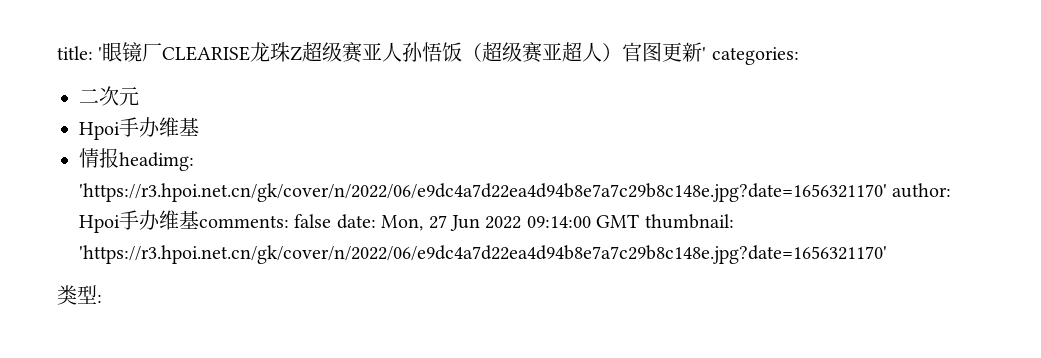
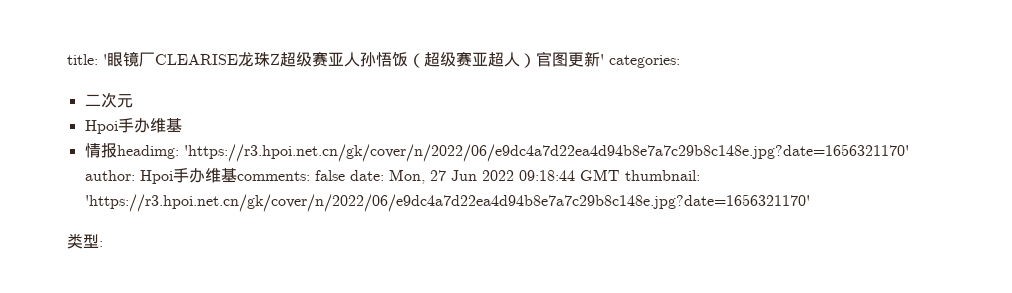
- 情报headimg: 'https://r3.hpoi.net.cn/gk/cover/n/2022/06/e9dc4a7d22ea4d94b8e7a7c29b8c148e.jpg?date=1656321170' author: Hpoi手办维基comments: false date: Mon, 27 Jun 2022 09:14:00 GMT thumbnail: 'https://r3.hpoi.net.cn/gk/cover/n/2022/06/e9dc4a7d22ea4d94b8e7a7c29b8c148e.jpg?date=1656321170'
+ 情报headimg: 'https://r3.hpoi.net.cn/gk/cover/n/2022/06/e9dc4a7d22ea4d94b8e7a7c29b8c148e.jpg?date=1656321170' author: Hpoi手办维基comments: false date: Mon, 27 Jun 2022 09:18:44 GMT thumbnail: 'https://r3.hpoi.net.cn/gk/cover/n/2022/06/e9dc4a7d22ea4d94b8e7a7c29b8c148e.jpg?date=1656321170'

